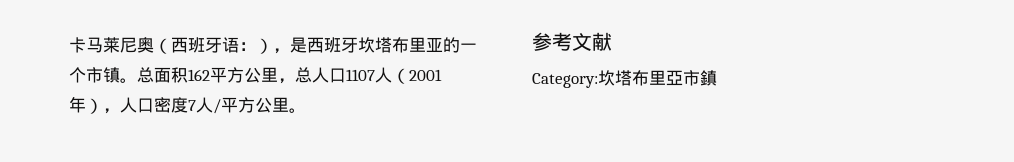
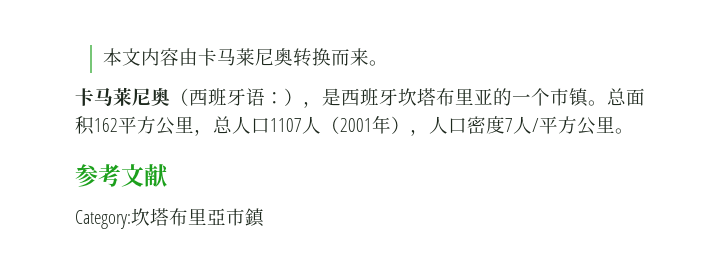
+ 本文内容由卡马莱尼奥转换而来。

